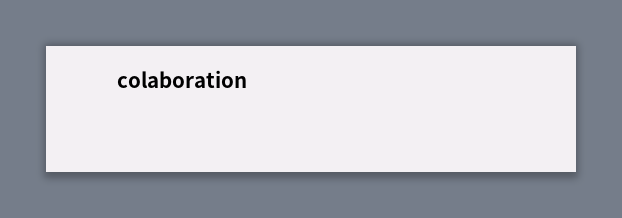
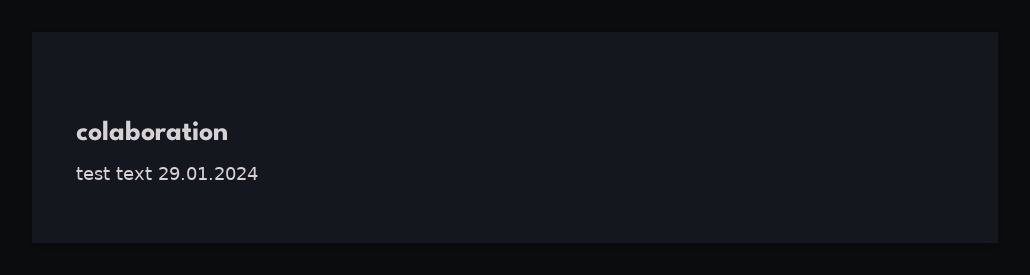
+ test text 29.01.2024

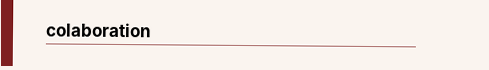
- test text 29.01.2024

